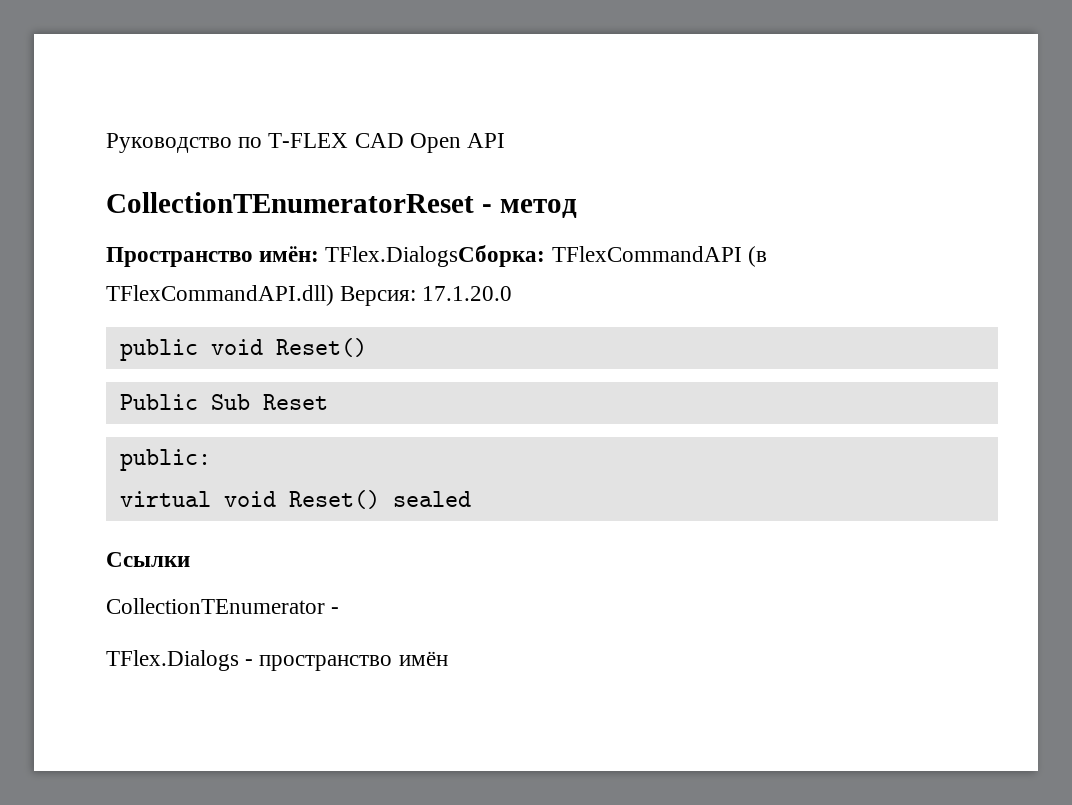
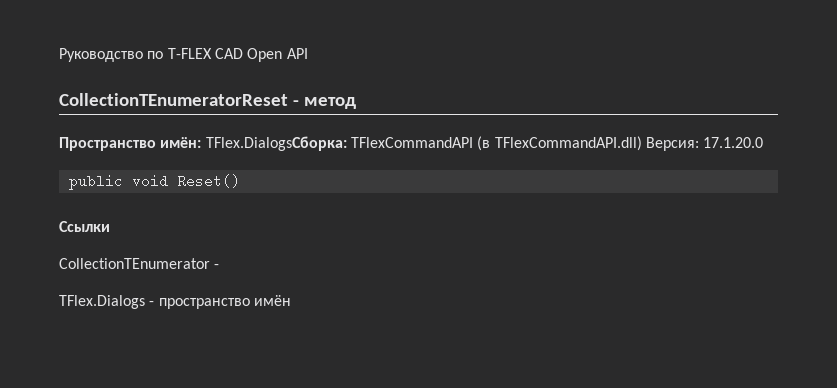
- Public Sub Reset
- public:
- virtual void Reset() sealed

